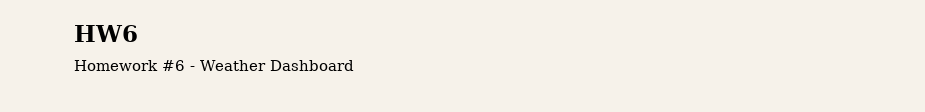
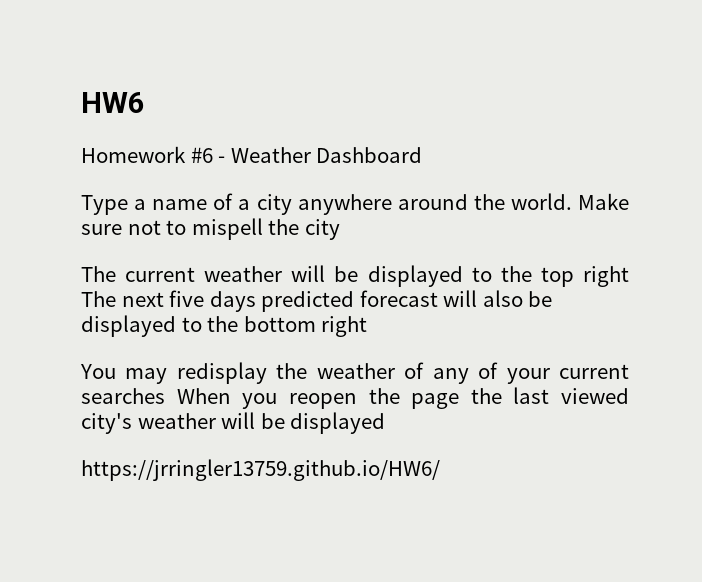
+ Type a name of a city anywhere around the world. Make sure not to mispell the city
+ The current weather will be displayed to the top right The next five days predicted forecast will also be displayed to the bottom right
+ You may redisplay the weather of any of your current searches When you reopen the page the last viewed city's weather will be displayed
+ https://jrringler13759.github.io/HW6/

